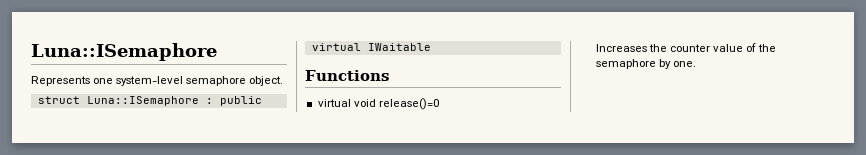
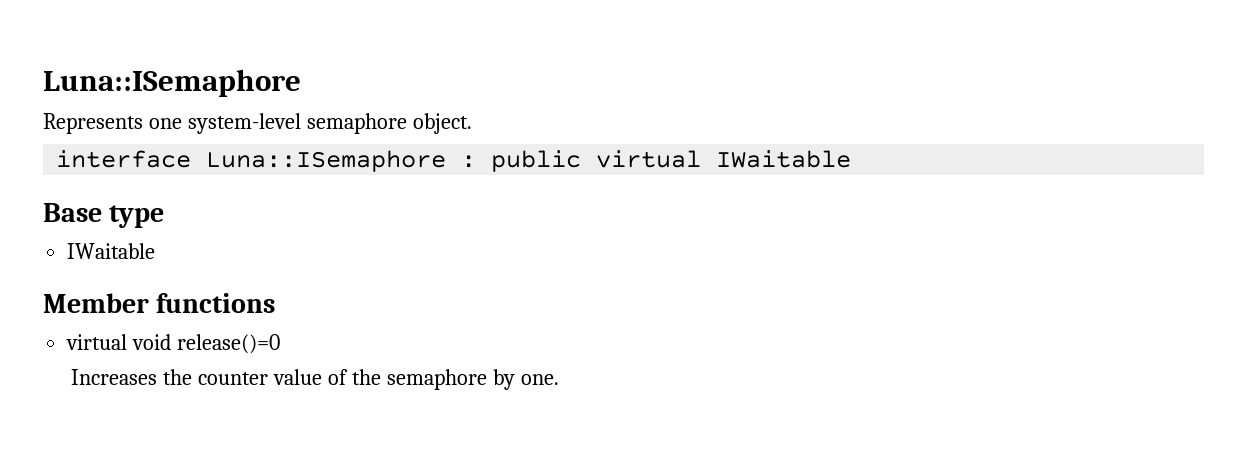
- struct Luna::ISemaphore : public virtual IWaitable
+ interface Luna::ISemaphore : public virtual IWaitable
- Functions
+ Base type
+ IWaitable
+ Member functions

